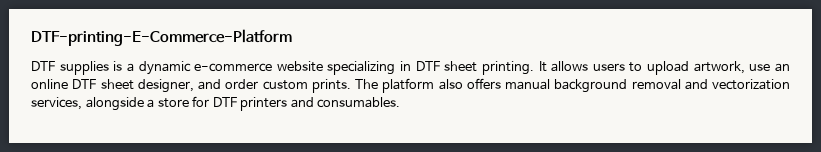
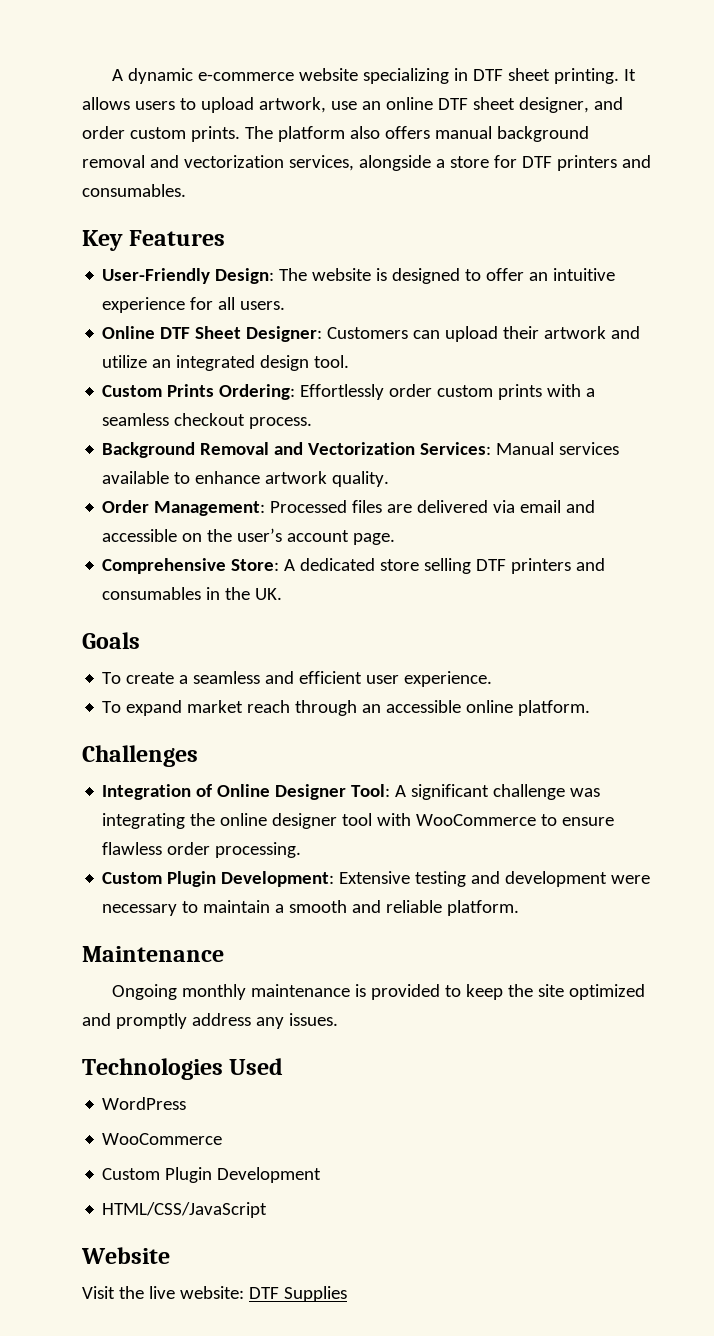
- DTF-printing-E-Commerce-Platform
- DTF supplies is a dynamic e-commerce website specializing in DTF sheet printing.
+ A dynamic e-commerce website specializing in DTF sheet printing.
+ Key Features
+ User-Friendly Design: The website is designed to offer an intuitive experience for all users.
+ Online DTF Sheet Designer: Customers can upload their artwork and utilize an integrated design tool.
+ Custom Prints Ordering: Effortlessly order custom prints with a seamless checkout process.
+ Background Removal and Vectorization Services: Manual services available to enhance artwork quality.
+ Order Management: Processed files are delivered via email and accessible on the user’s account page.
+ Comprehensive Store: A dedicated store selling DTF printers and consumables in the UK.
+ Goals
+ To create a seamless and efficient user experience.
+ To expand market reach through an accessible online platform.
+ Challenges
+ Integration of Online Designer Tool: A significant challenge was integrating the online designer tool with WooCommerce to ensure flawless order processing.
+ Custom Plugin Development: Extensive testing and development were necessary to maintain a smooth and reliable platform.
+ Maintenance
+ Ongoing monthly maintenance is provided to keep the site optimized and promptly address any issues.
+ Technologies Used
+ WordPress
+ WooCommerce
+ Custom Plugin Development
+ HTML/CSS/JavaScript
+ Website
+ Visit the live website: DTF Supplies

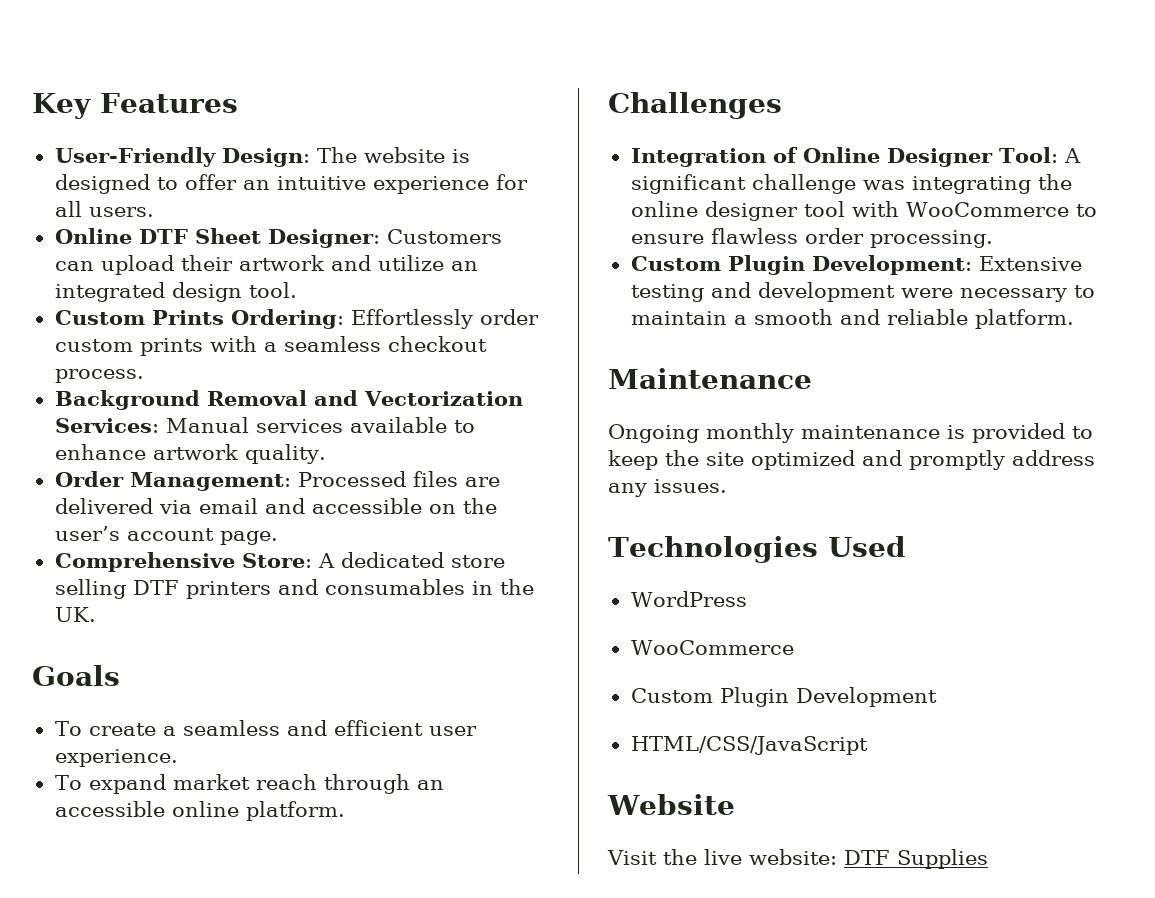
- A dynamic e-commerce website specializing in DTF sheet printing. It allows users to upload artwork, use an online DTF sheet designer, and order custom prints. The platform also offers manual background removal and vectorization services, alongside a store for DTF printers and consumables.

